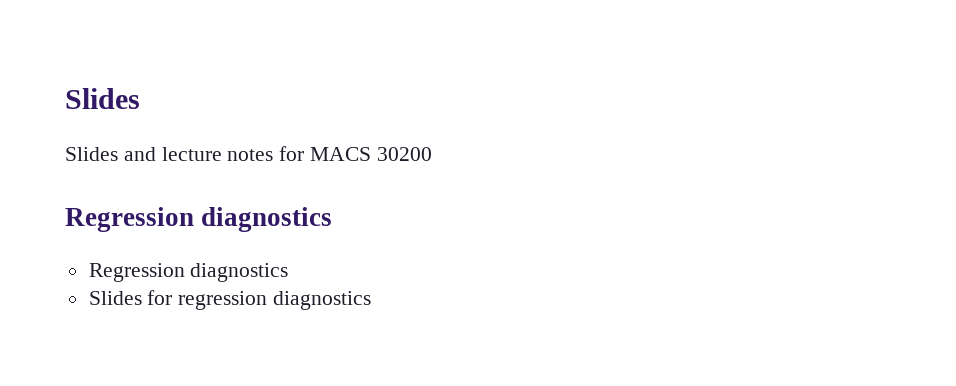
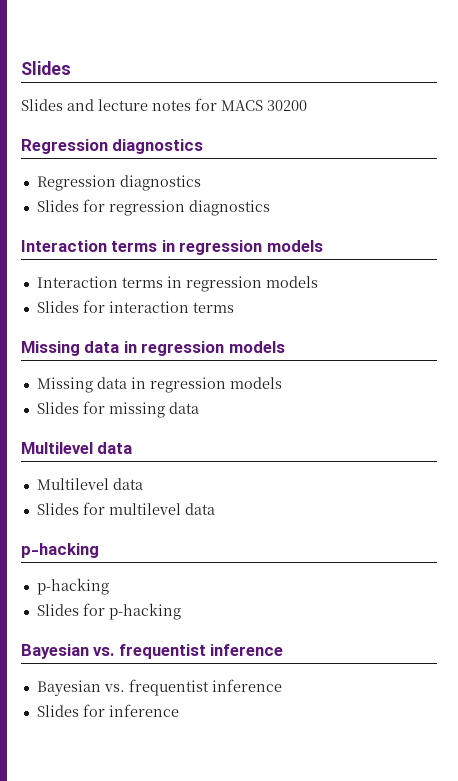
  Slides for regression diagnostics
+ Interaction terms in regression models
+ Interaction terms in regression models
+ Slides for interaction terms
+ Missing data in regression models
+ Missing data in regression models
+ Slides for missing data
+ Multilevel data
+ Multilevel data
+ Slides for multilevel data
+ p-hacking
+ p-hacking
+ Slides for p-hacking
+ Bayesian vs. frequentist inference
+ Bayesian vs. frequentist inference
+ Slides for inference

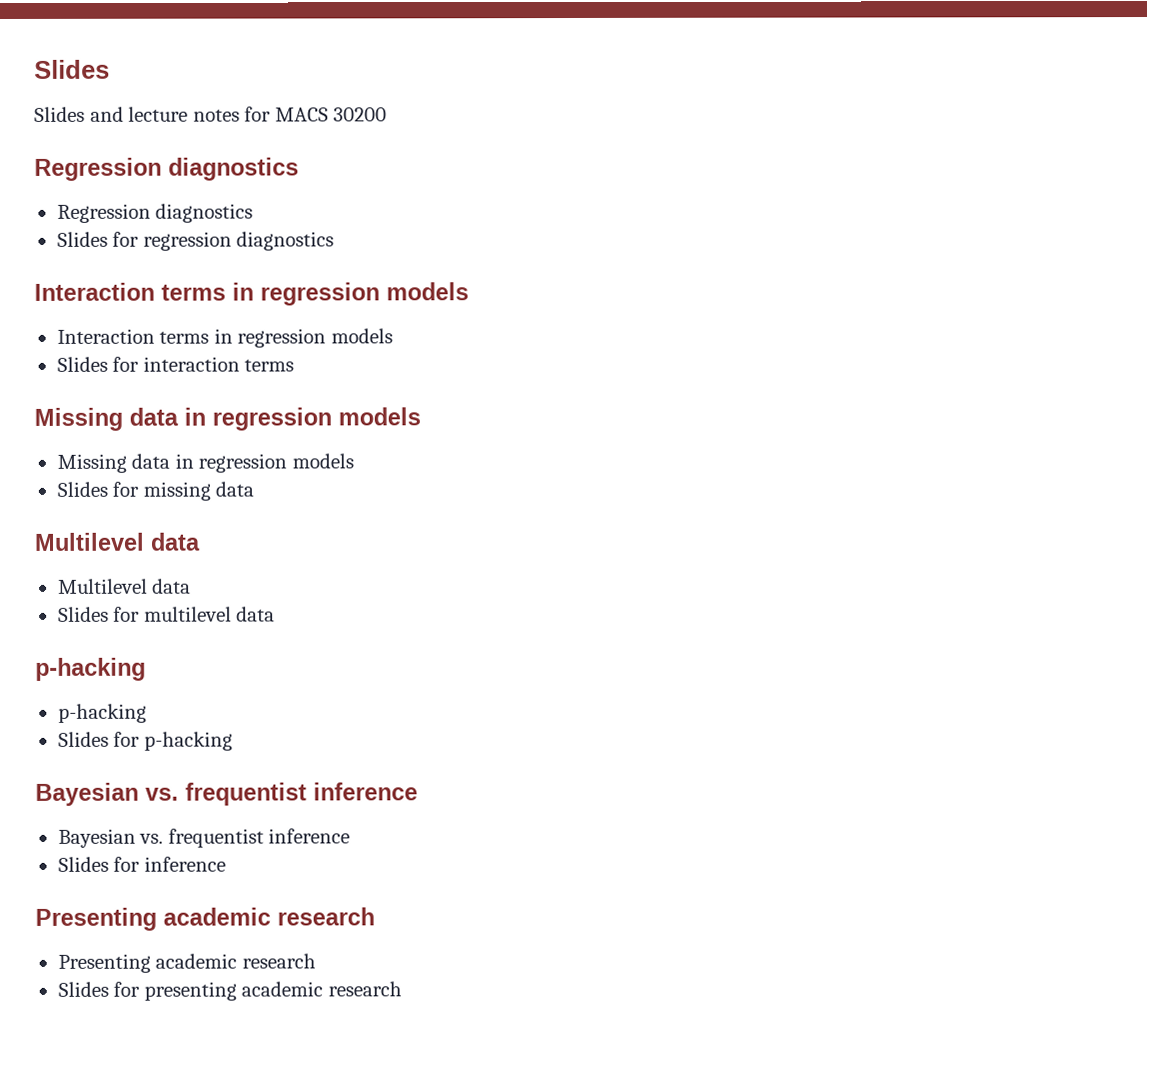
  Slides for inference
+ Presenting academic research
+ Presenting academic research
+ Slides for presenting academic research

